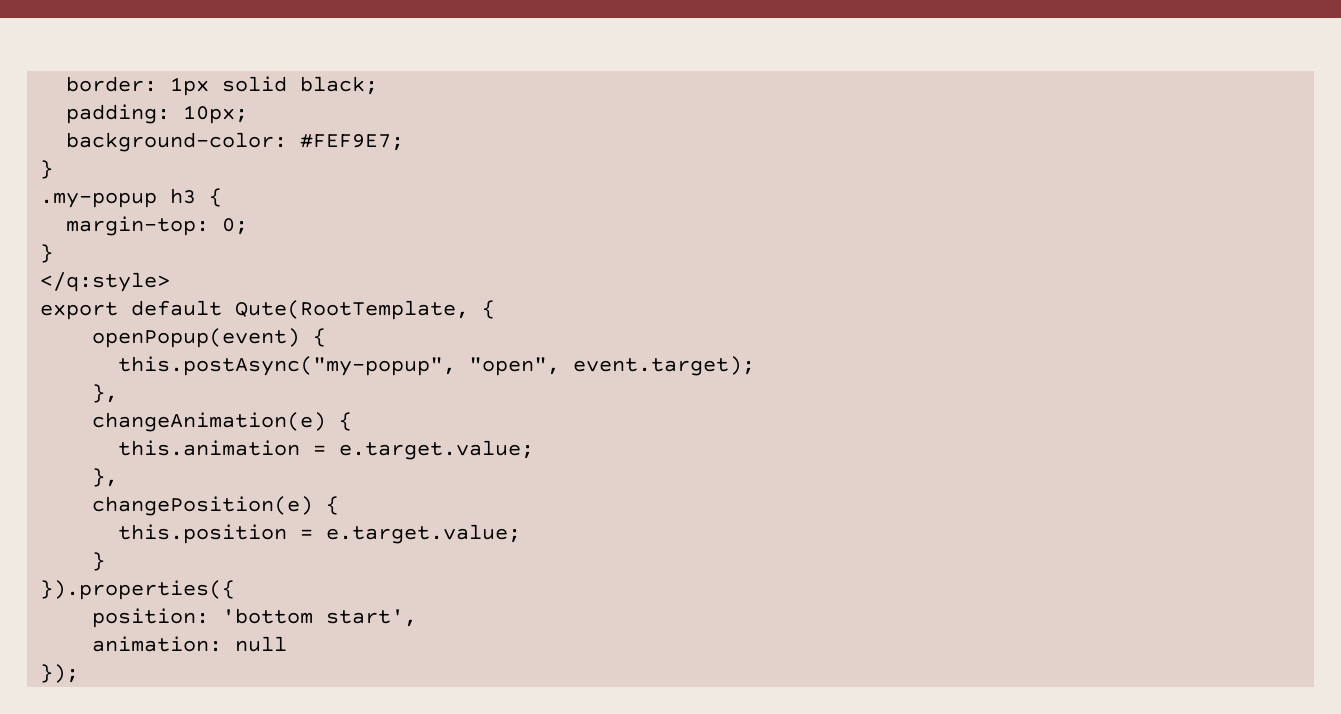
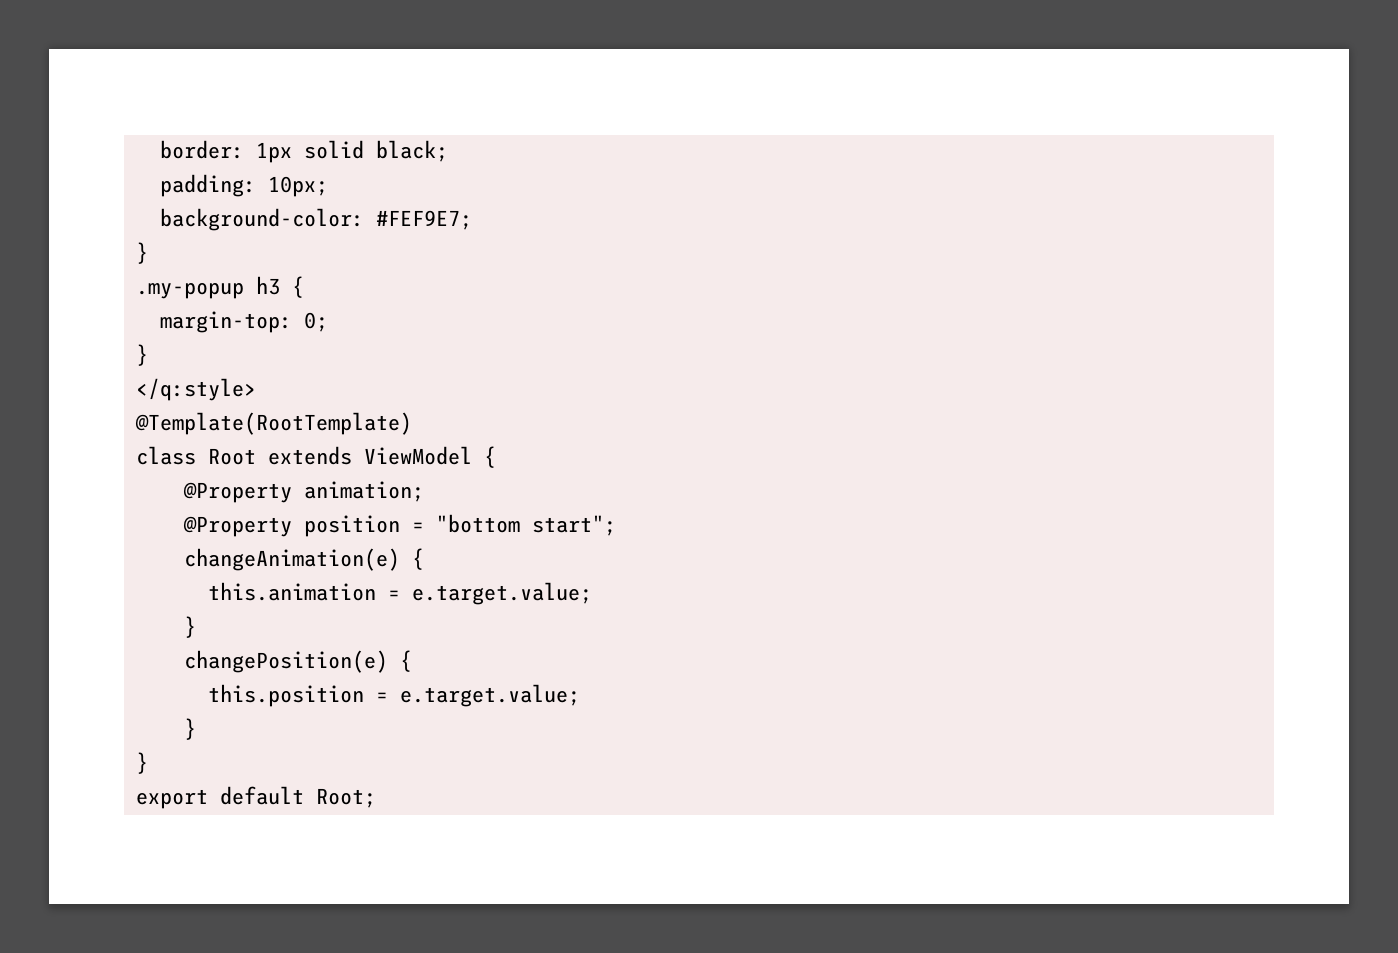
- export default Qute(RootTemplate, {
- openPopup(event) {
- this.postAsync("my-popup", "open", event.target);
- },
+ @Template(RootTemplate)
+ class Root extends ViewModel {
+ @Property animation;
+ @Property position = "bottom start";
  this.animation = e.target.value;
- },
+ }
  this.position = e.target.value;
  }
- }).properties({
- position: 'bottom start',
- animation: null
- });
+ }
+ export default Root;

